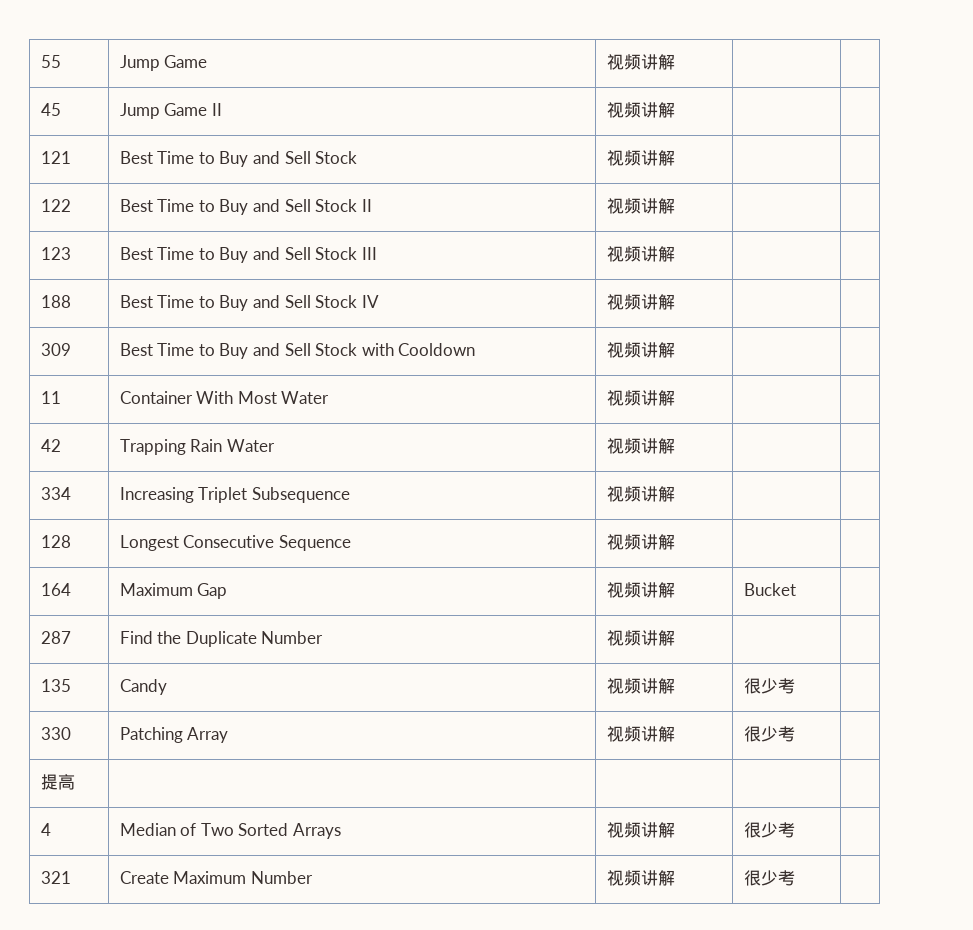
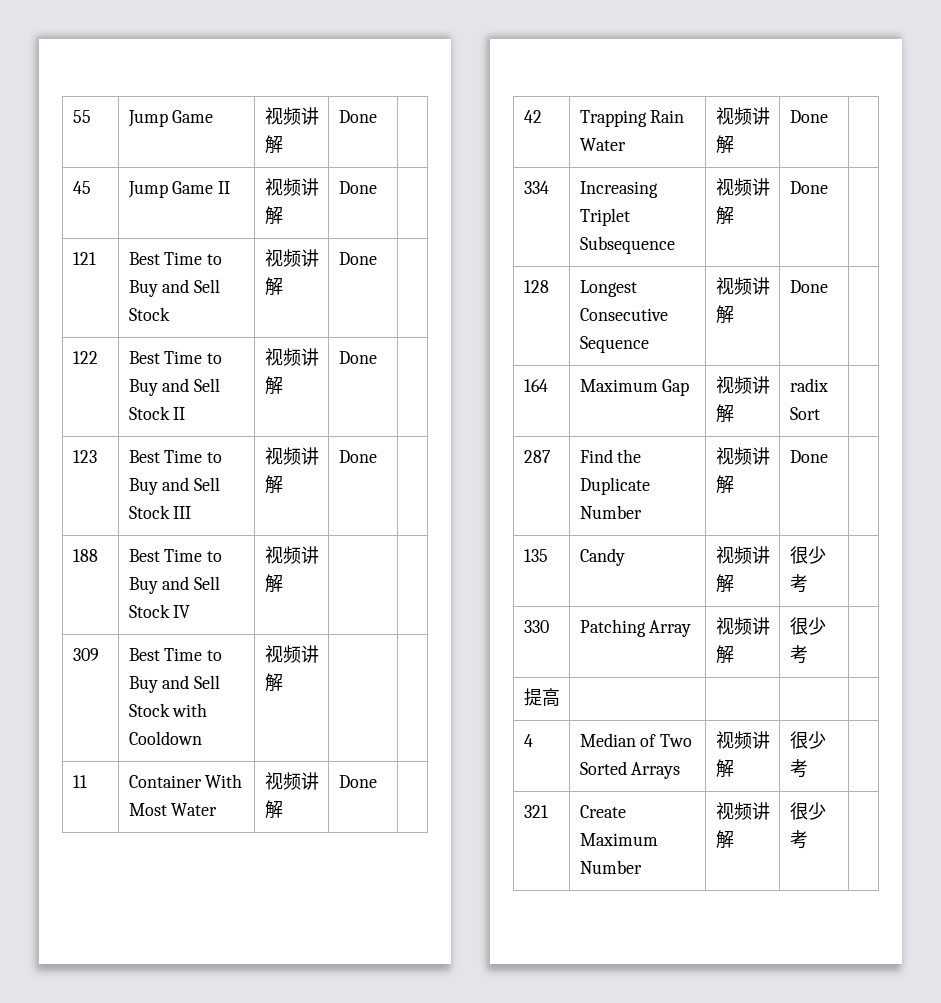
- 55 | Jump Game | 视频讲解 | |
+ 55 | Jump Game | 视频讲解 | Done |
- 45 | Jump Game II | 视频讲解 | |
+ 45 | Jump Game II | 视频讲解 | Done |
- 121 | Best Time to Buy and Sell Stock | 视频讲解 | |
+ 121 | Best Time to Buy and Sell Stock | 视频讲解 | Done |
- 122 | Best Time to Buy and Sell Stock II | 视频讲解 | |
+ 122 | Best Time to Buy and Sell Stock II | 视频讲解 | Done |
- 123 | Best Time to Buy and Sell Stock III | 视频讲解 | |
+ 123 | Best Time to Buy and Sell Stock III | 视频讲解 | Done |
- 11 | Container With Most Water | 视频讲解 | |
+ 11 | Container With Most Water | 视频讲解 | Done |
- 42 | Trapping Rain Water | 视频讲解 | |
+ 42 | Trapping Rain Water | 视频讲解 | Done |
- 334 | Increasing Triplet Subsequence | 视频讲解 | |
+ 334 | Increasing Triplet Subsequence | 视频讲解 | Done |
- 128 | Longest Consecutive Sequence | 视频讲解 | |
+ 128 | Longest Consecutive Sequence | 视频讲解 | Done |
- 164 | Maximum Gap | 视频讲解 | Bucket |
+ 164 | Maximum Gap | 视频讲解 | radix Sort |
- 287 | Find the Duplicate Number | 视频讲解 | |
+ 287 | Find the Duplicate Number | 视频讲解 | Done |

